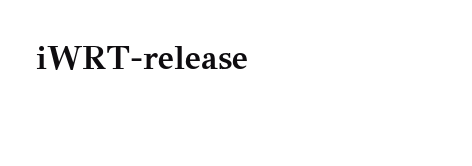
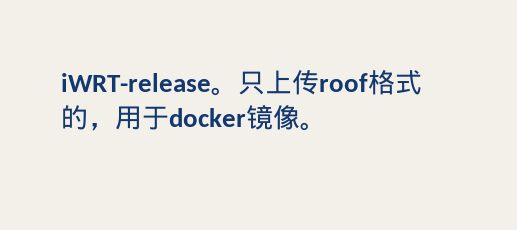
- iWRT-release
+ iWRT-release。只上传roof格式的，用于docker镜像。

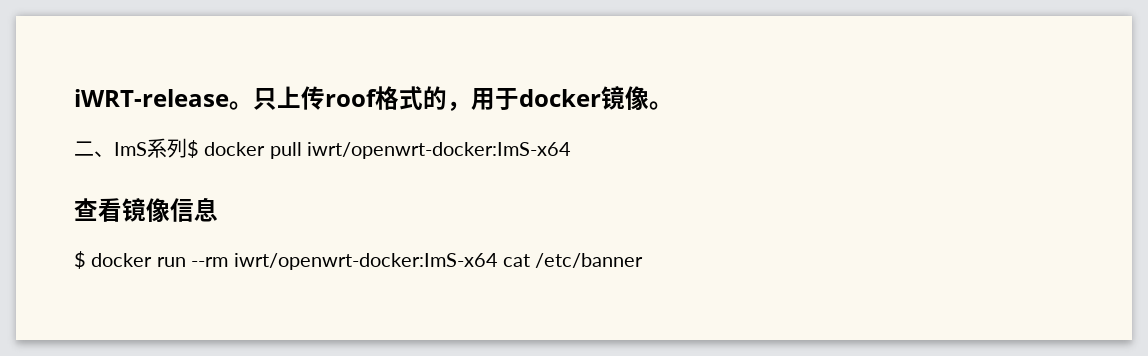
+ 二、ImS系列$ docker pull iwrt/openwrt-docker:ImS-x64
+ 查看镜像信息
+ $ docker run --rm iwrt/openwrt-docker:ImS-x64 cat /etc/banner

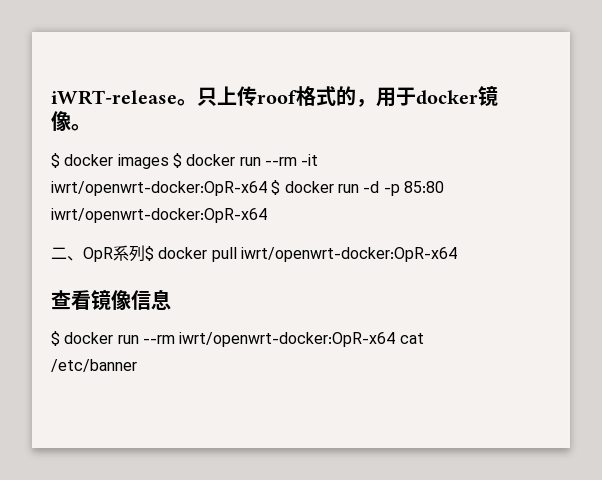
+ $ docker images $ docker run --rm -it iwrt/openwrt-docker:OpR-x64 $ docker run -d -p 85:80 iwrt/openwrt-docker:OpR-x64
- 二、ImS系列$ docker pull iwrt/openwrt-docker:ImS-x64
+ 二、OpR系列$ docker pull iwrt/openwrt-docker:OpR-x64
- $ docker run --rm iwrt/openwrt-docker:ImS-x64 cat /etc/banner
+ $ docker run --rm iwrt/openwrt-docker:OpR-x64 cat /etc/banner

